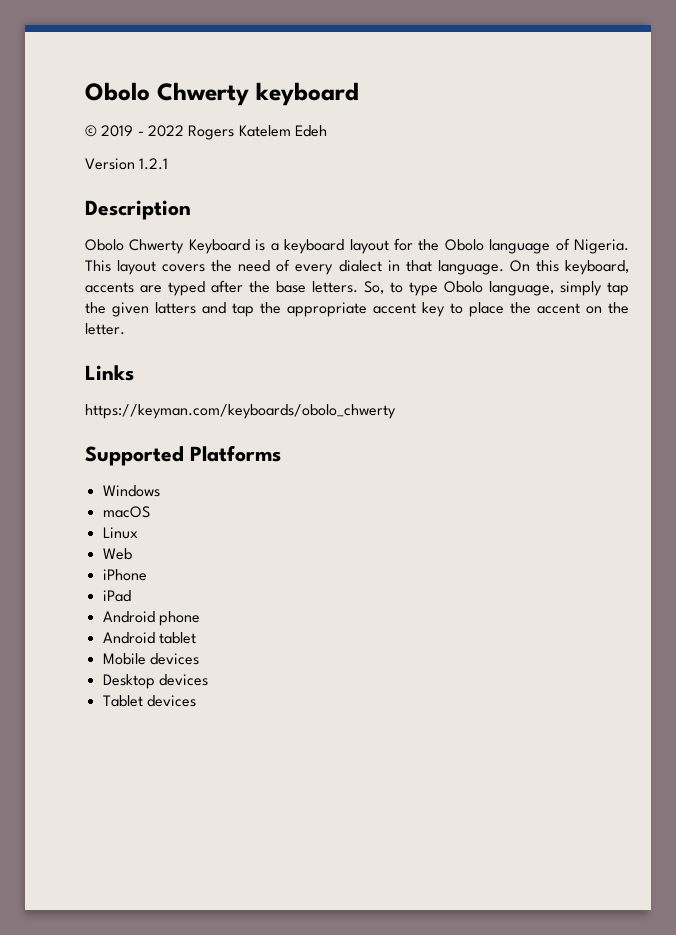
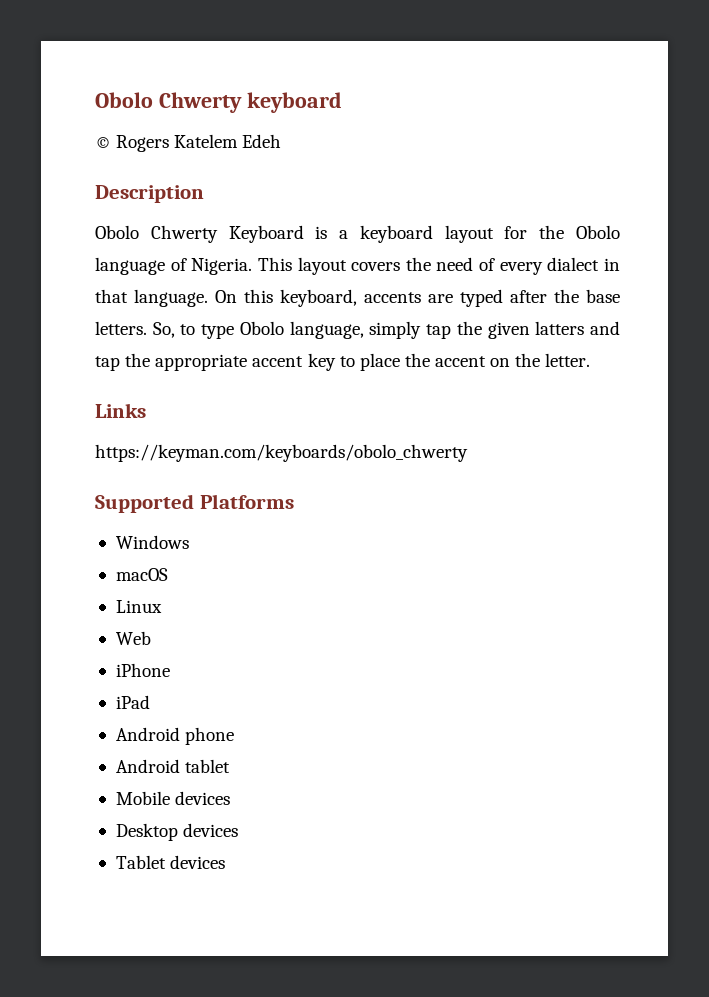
- © 2019 - 2022 Rogers Katelem Edeh
+ © Rogers Katelem Edeh
- Version 1.2.1

